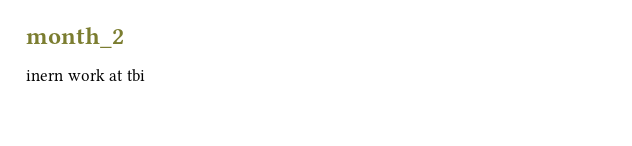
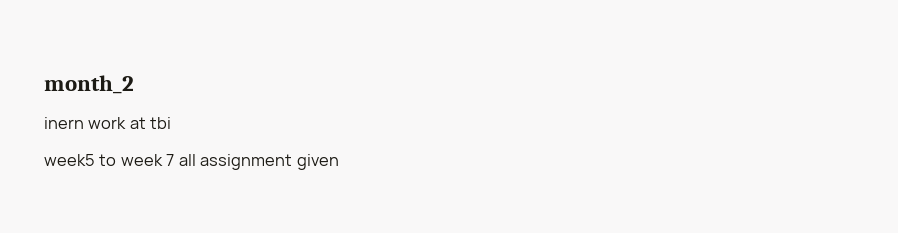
+ week5 to week 7 all assignment given

